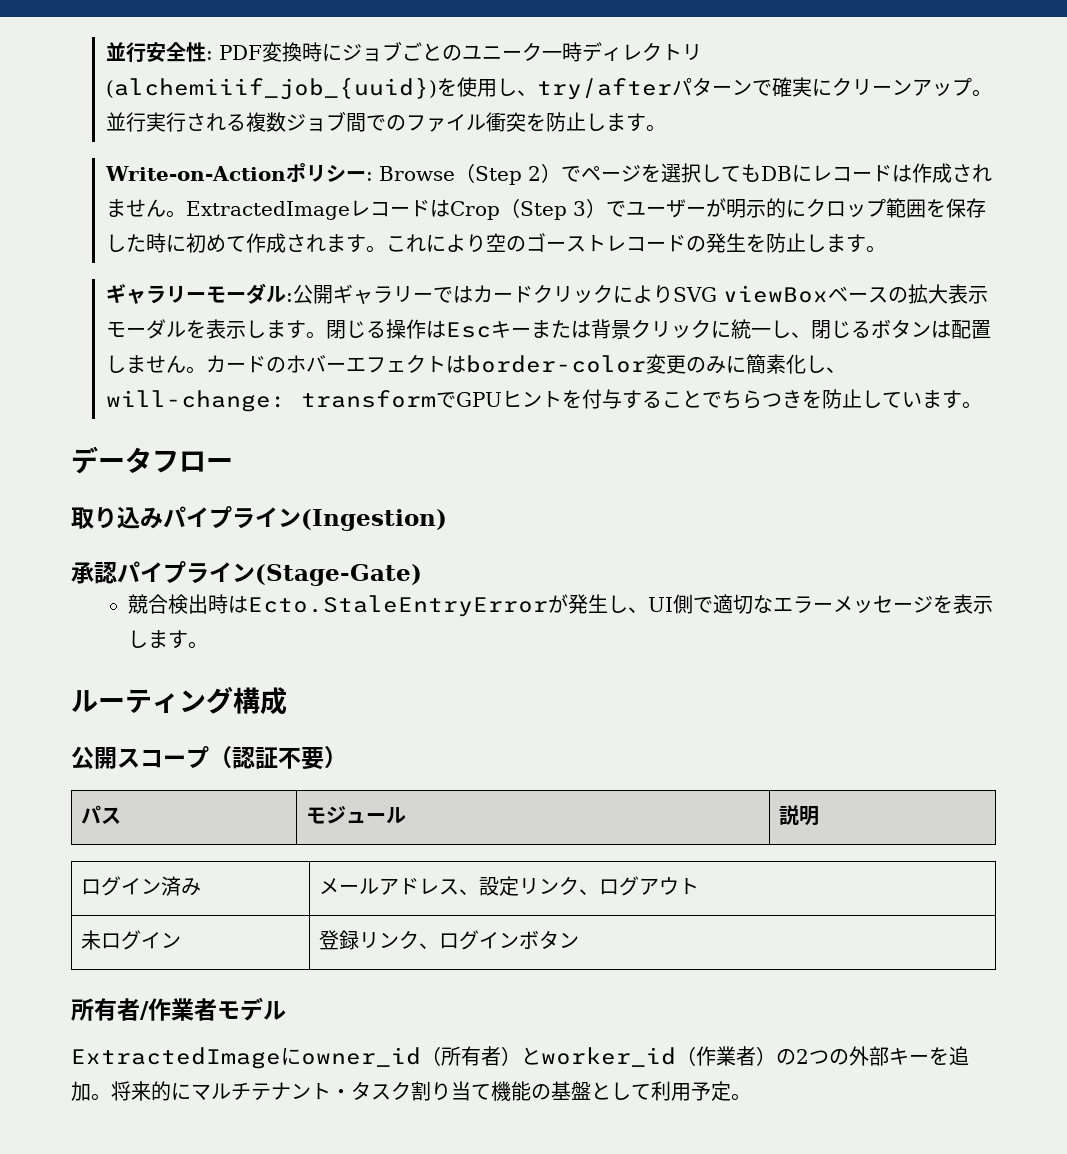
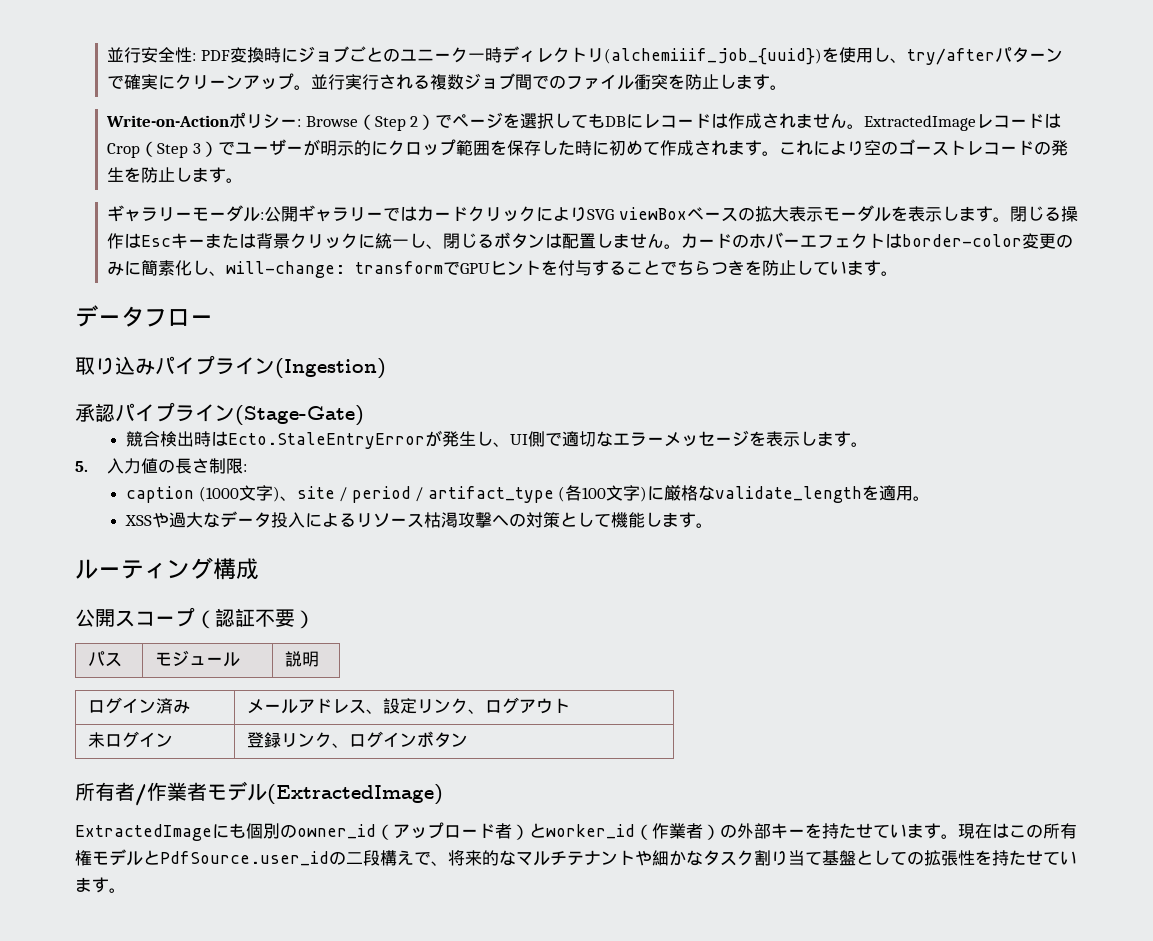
+ 5.入力値の長さ制限:
+ caption (1000文字)、site / period / artifact_type (各100文字)に厳格なvalidate_lengthを適用。
+ XSSや過大なデータ投入によるリソース枯渇攻撃への対策として機能します。
- 所有者/作業者モデル
+ 所有者/作業者モデル(ExtractedImage)
- ExtractedImageにowner_id（所有者）とworker_id（作業者）の2つの外部キーを追加。将来的にマルチテナント・タスク割り当て機能の基盤として利用予定。
+ ExtractedImageにも個別のowner_id（アップロード者）とworker_id（作業者）の外部キーを持たせています。現在はこの所有権モデルとPdfSource.user_idの二段構えで、将来的なマルチテナントや細かなタスク割り当て基盤としての拡張性を持たせています。

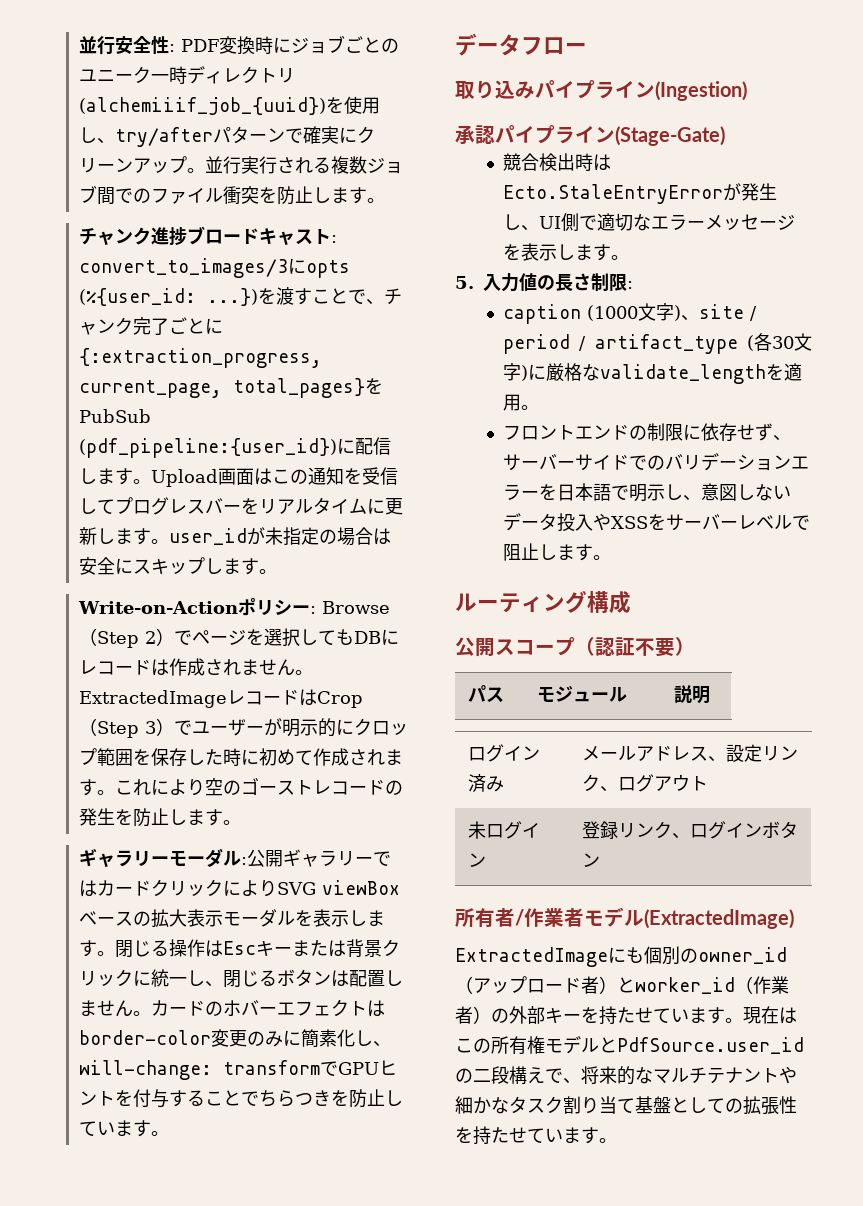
+ チャンク進捗ブロードキャスト: convert_to_images/3にopts (%{user_id: ...})を渡すことで、チャンク完了ごとに{:extraction_progress, current_page, total_pages}をPubSub (pdf_pipeline:{user_id})に配信します。Upload画面はこの通知を受信してプログレスバーをリアルタイムに更新します。user_idが未指定の場合は安全にスキップします。
- caption (1000文字)、site / period / artifact_type (各100文字)に厳格なvalidate_lengthを適用。
+ caption (1000文字)、site / period / artifact_type (各30文字)に厳格なvalidate_lengthを適用。
- XSSや過大なデータ投入によるリソース枯渇攻撃への対策として機能します。
+ フロントエンドの制限に依存せず、サーバーサイドでのバリデーションエラーを日本語で明示し、意図しないデータ投入やXSSをサーバーレベルで阻止します。

